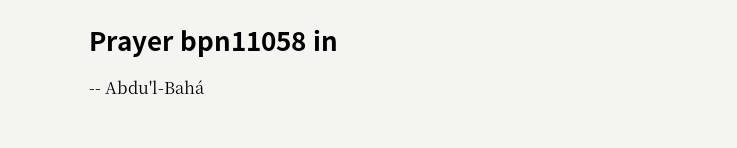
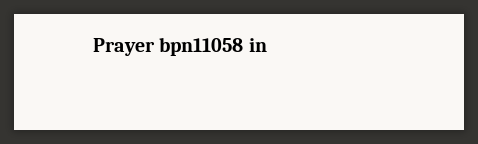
- -- Abdu'l-Bahá

